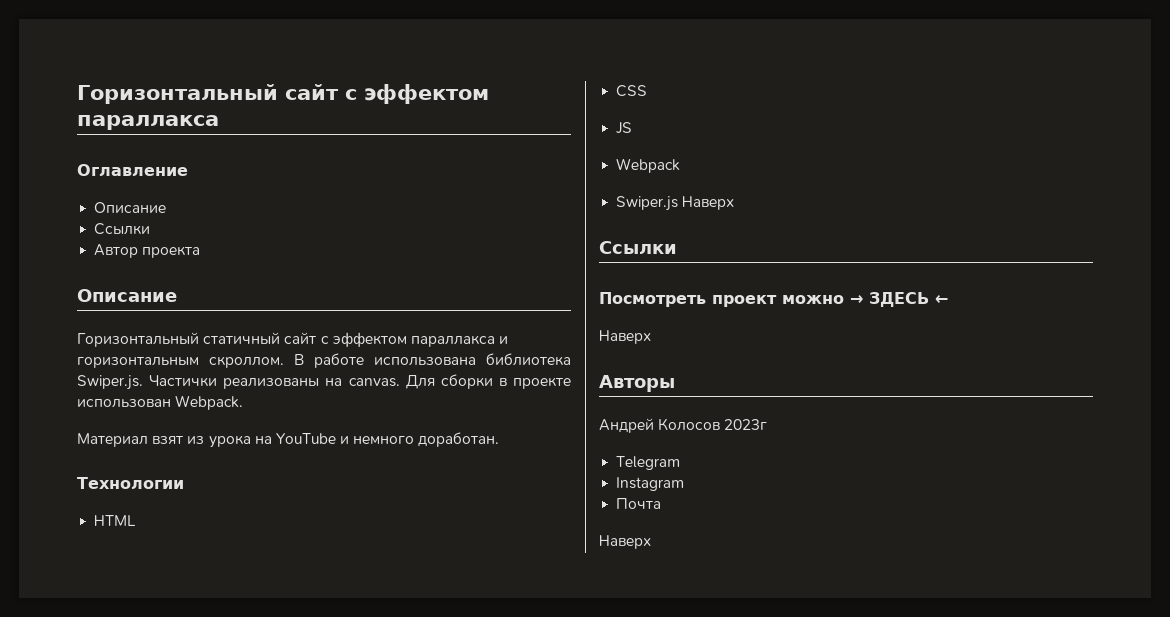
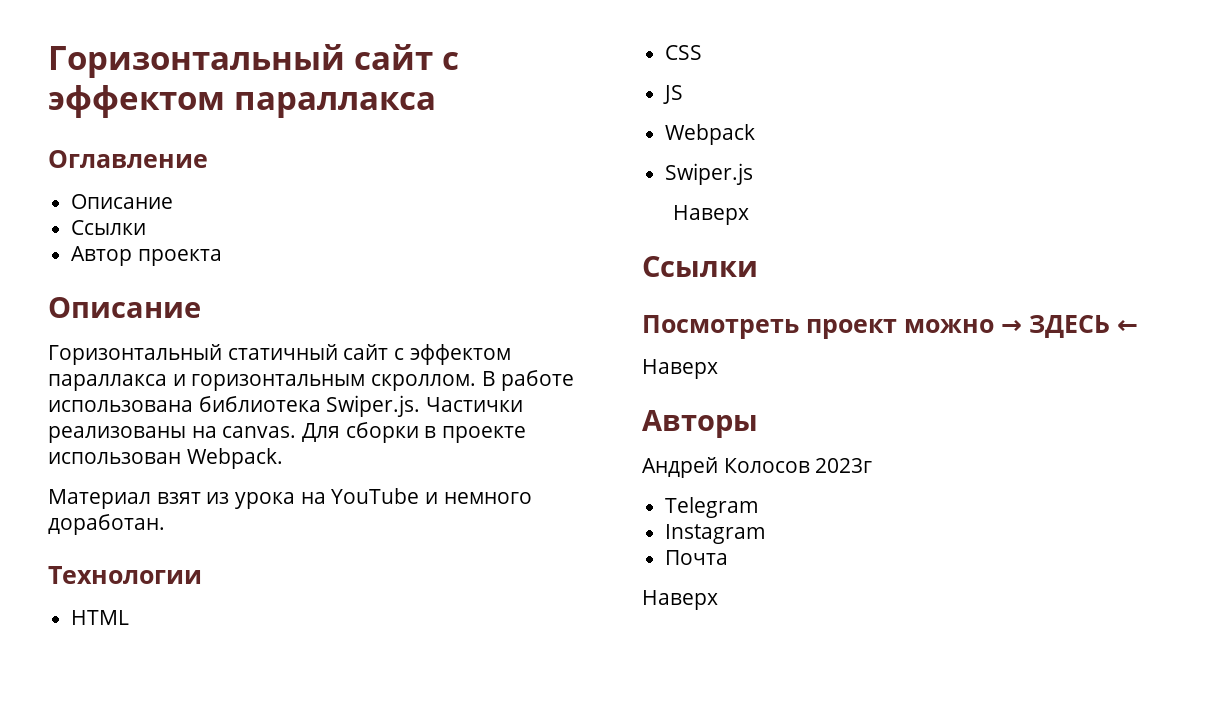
- Swiper.js Наверх
+ Swiper.js
+ Наверх

